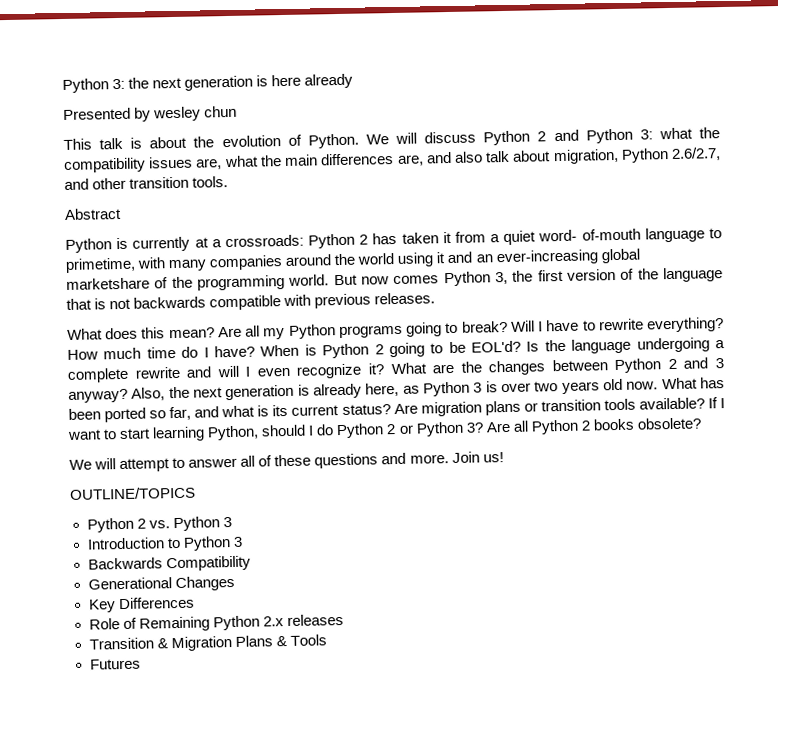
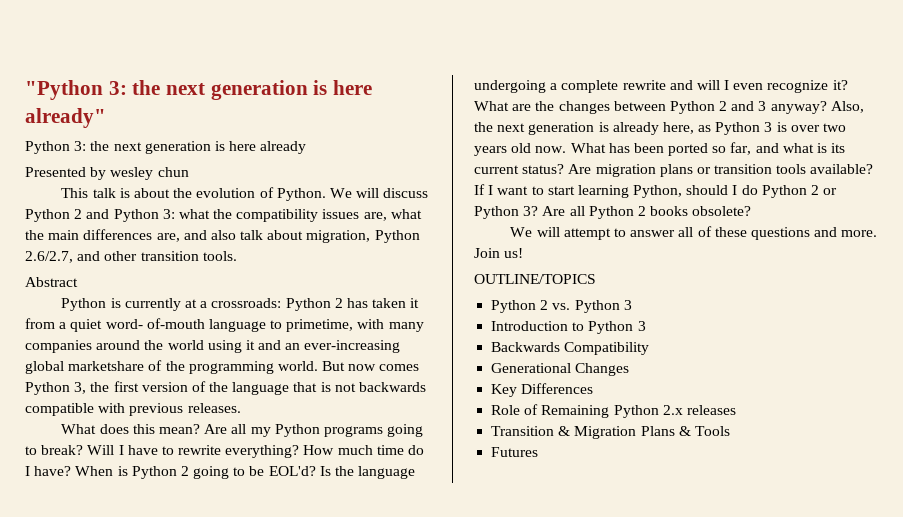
+ "Python 3: the next generation is here already"

